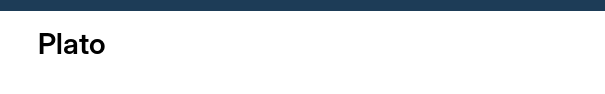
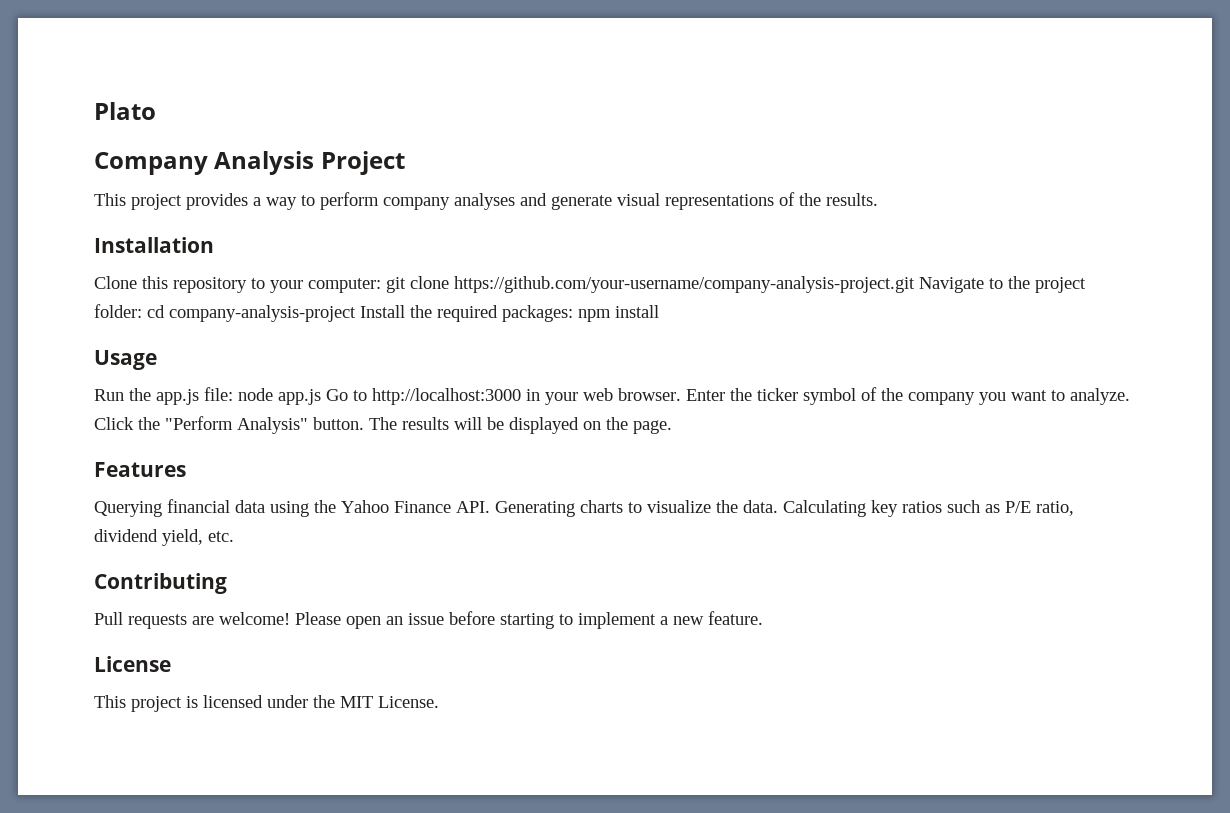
+ Company Analysis Project
+ This project provides a way to perform company analyses and generate visual representations of the results.
+ Installation
+ Clone this repository to your computer: git clone https://github.com/your-username/company-analysis-project.git Navigate to the project folder: cd company-analysis-project Install the required packages: npm install
+ Usage
+ Run the app.js file: node app.js Go to http://localhost:3000 in your web browser. Enter the ticker symbol of the company you want to analyze. Click the "Perform Analysis" button. The results will be displayed on the page.
+ Features
+ Querying financial data using the Yahoo Finance API. Generating charts to visualize the data. Calculating key ratios such as P/E ratio, dividend yield, etc.
+ Contributing
+ Pull requests are welcome! Please open an issue before starting to implement a new feature.
+ License
+ This project is licensed under the MIT License.

